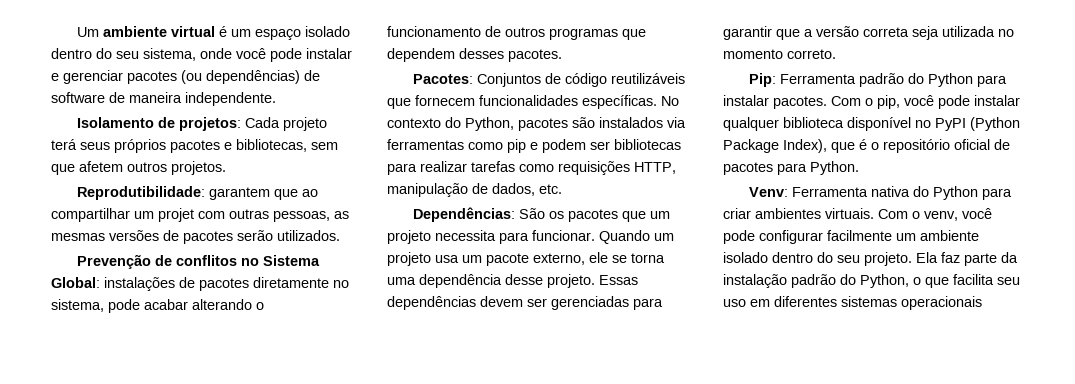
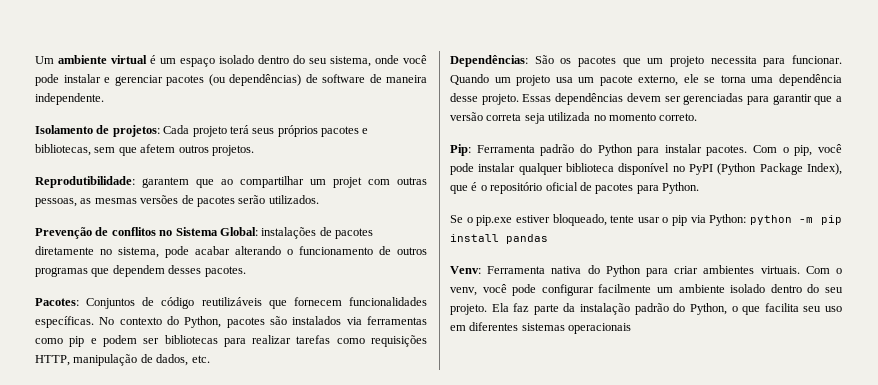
+ Se o pip.exe estiver bloqueado, tente usar o pip via Python: python -m pip install pandas

